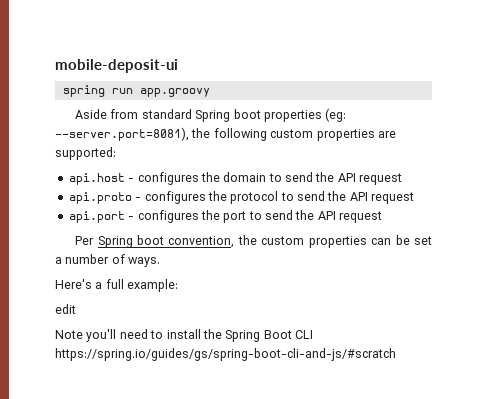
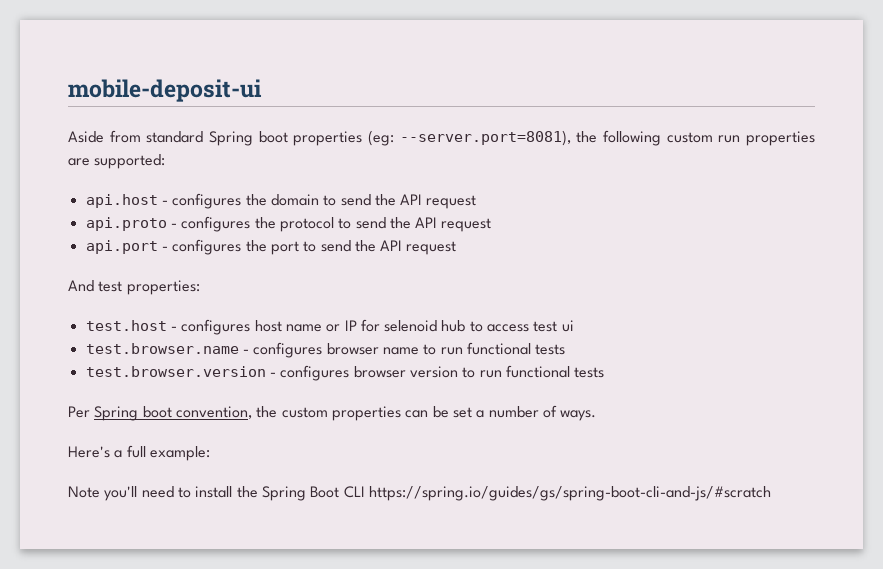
- spring run app.groovy
- Aside from standard Spring boot properties (eg: --server.port=8081), the following custom properties are supported:
+ Aside from standard Spring boot properties (eg: --server.port=8081), the following custom run properties are supported:
+ And test properties:
+ test.host - configures host name or IP for selenoid hub to access test ui
+ test.browser.name - configures browser name to run functional tests
+ test.browser.version - configures browser version to run functional tests
- edit

